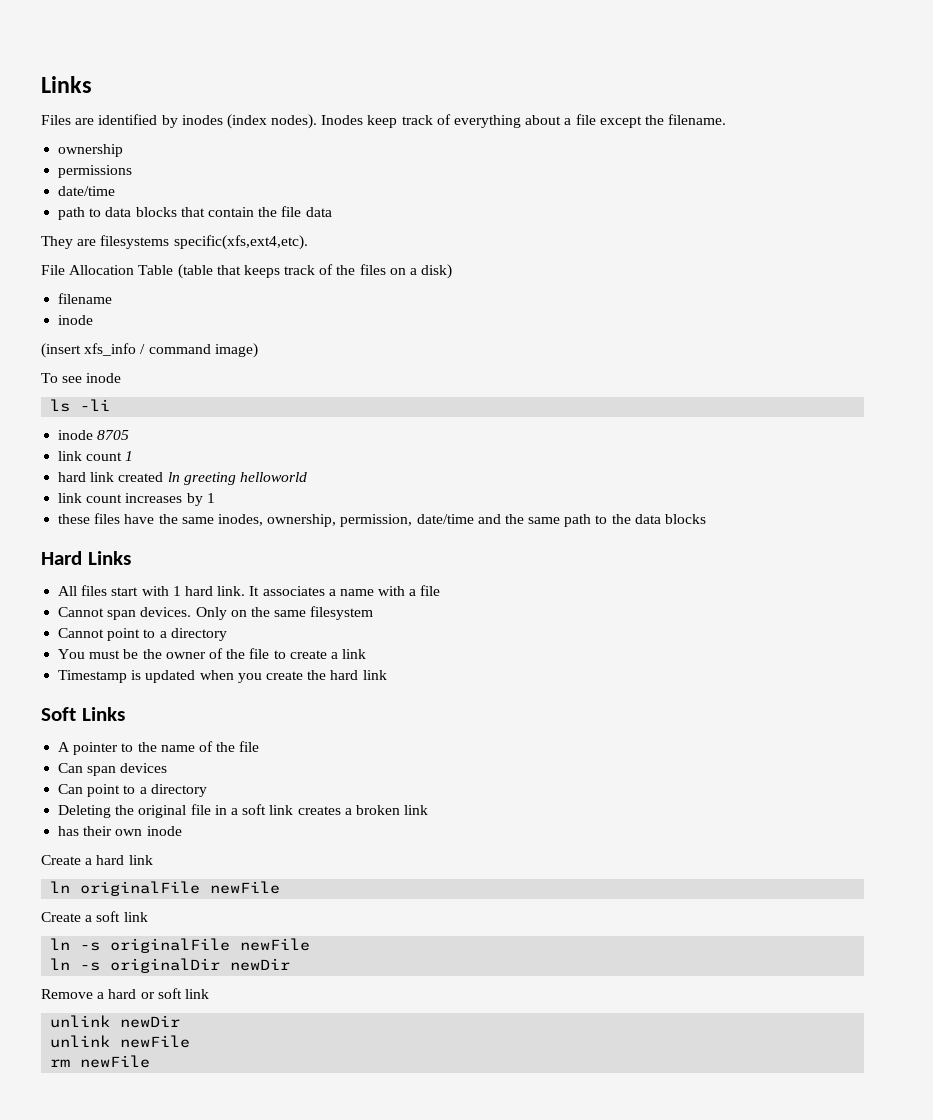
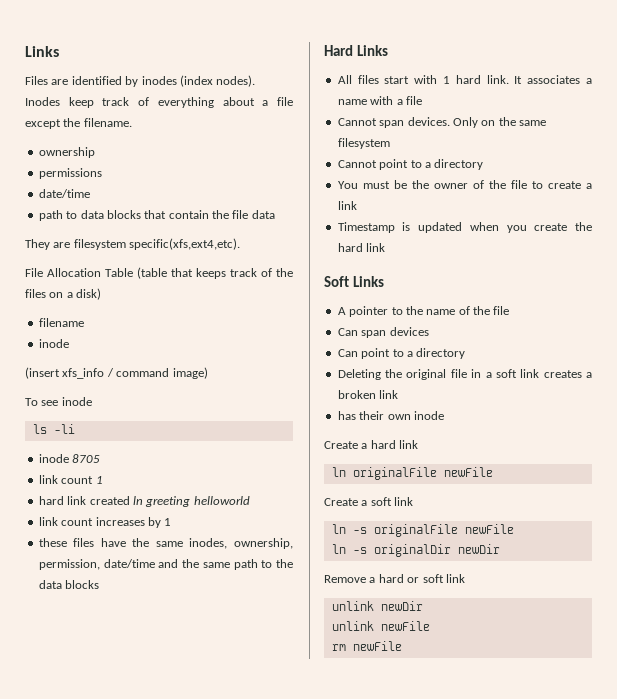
- They are filesystems specific(xfs,ext4,etc).
+ They are filesystem specific(xfs,ext4,etc).

